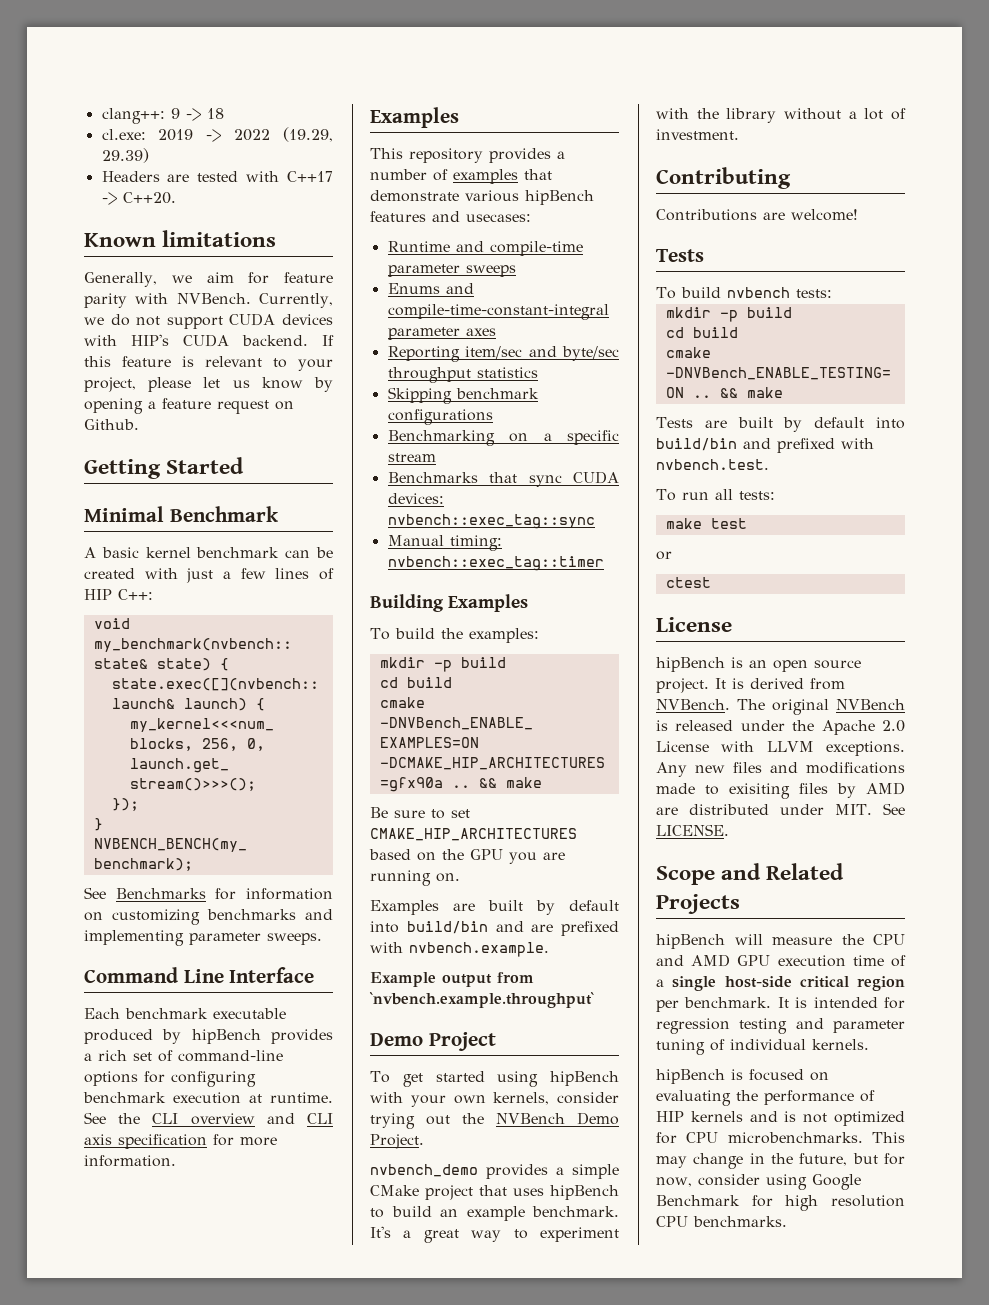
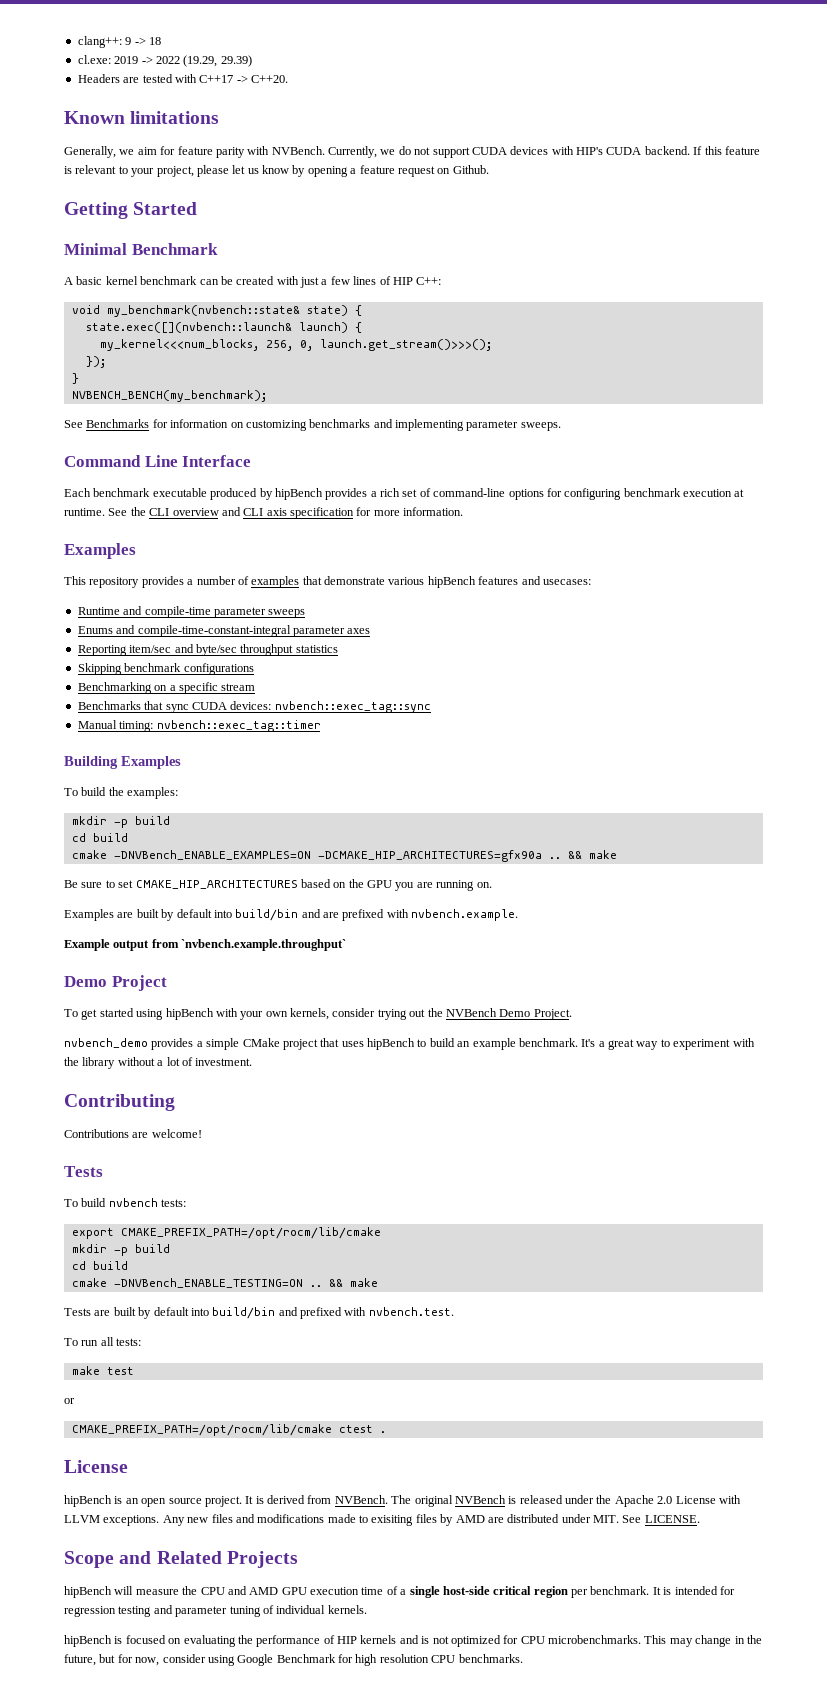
+ export CMAKE_PREFIX_PATH=/opt/rocm/lib/cmake
- ctest
+ CMAKE_PREFIX_PATH=/opt/rocm/lib/cmake ctest .

